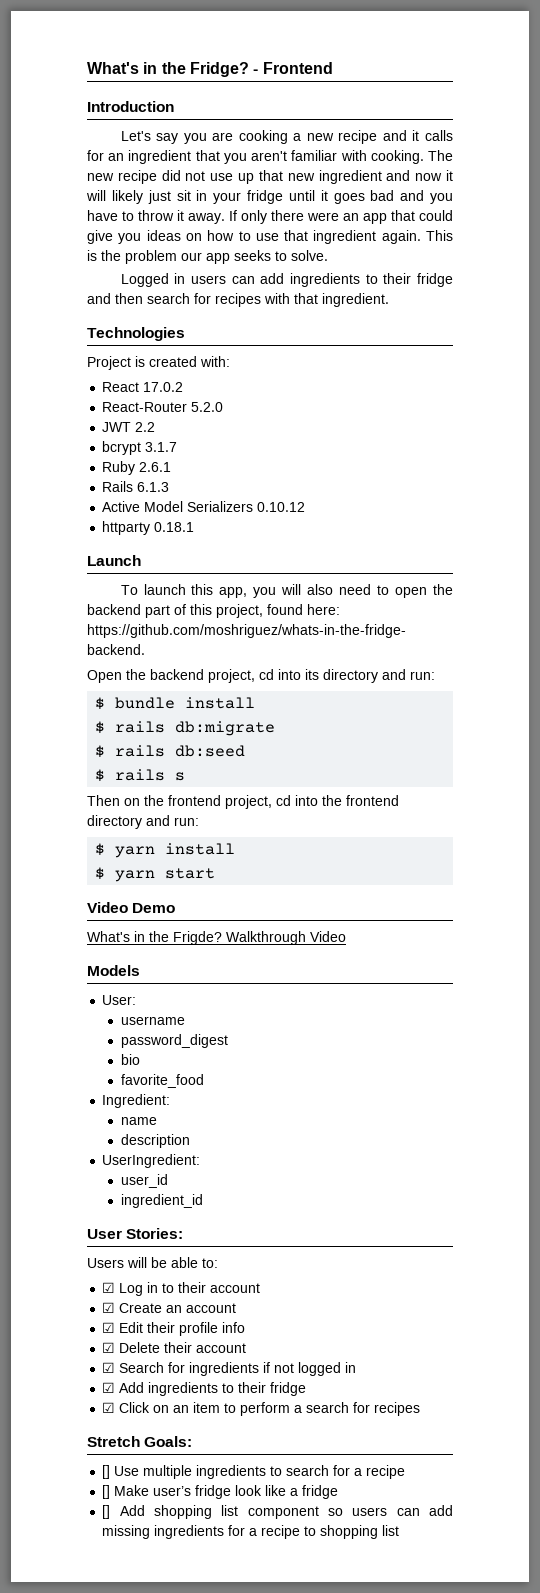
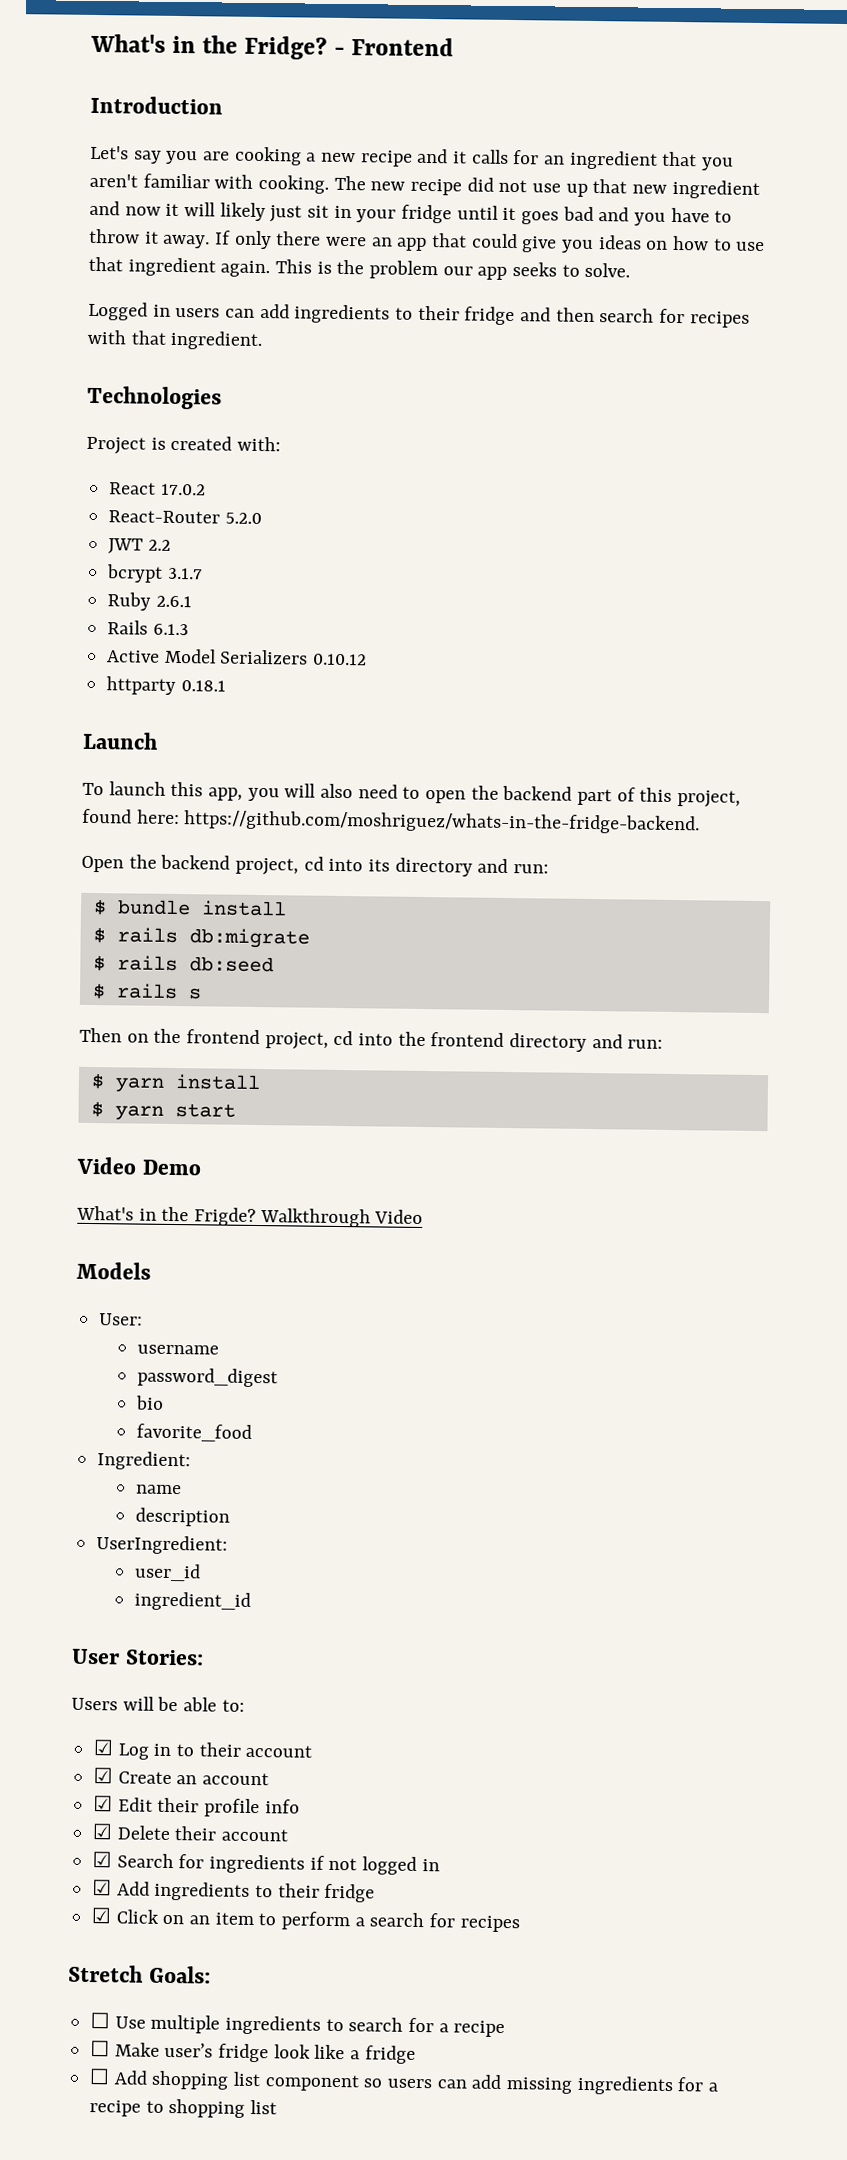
- [] Use multiple ingredients to search for a recipe
+ ☐ Use multiple ingredients to search for a recipe
- [] Make user’s fridge look like a fridge
+ ☐ Make user’s fridge look like a fridge
- [] Add shopping list component so users can add missing ingredients for a recipe to shopping list
+ ☐ Add shopping list component so users can add missing ingredients for a recipe to shopping list

